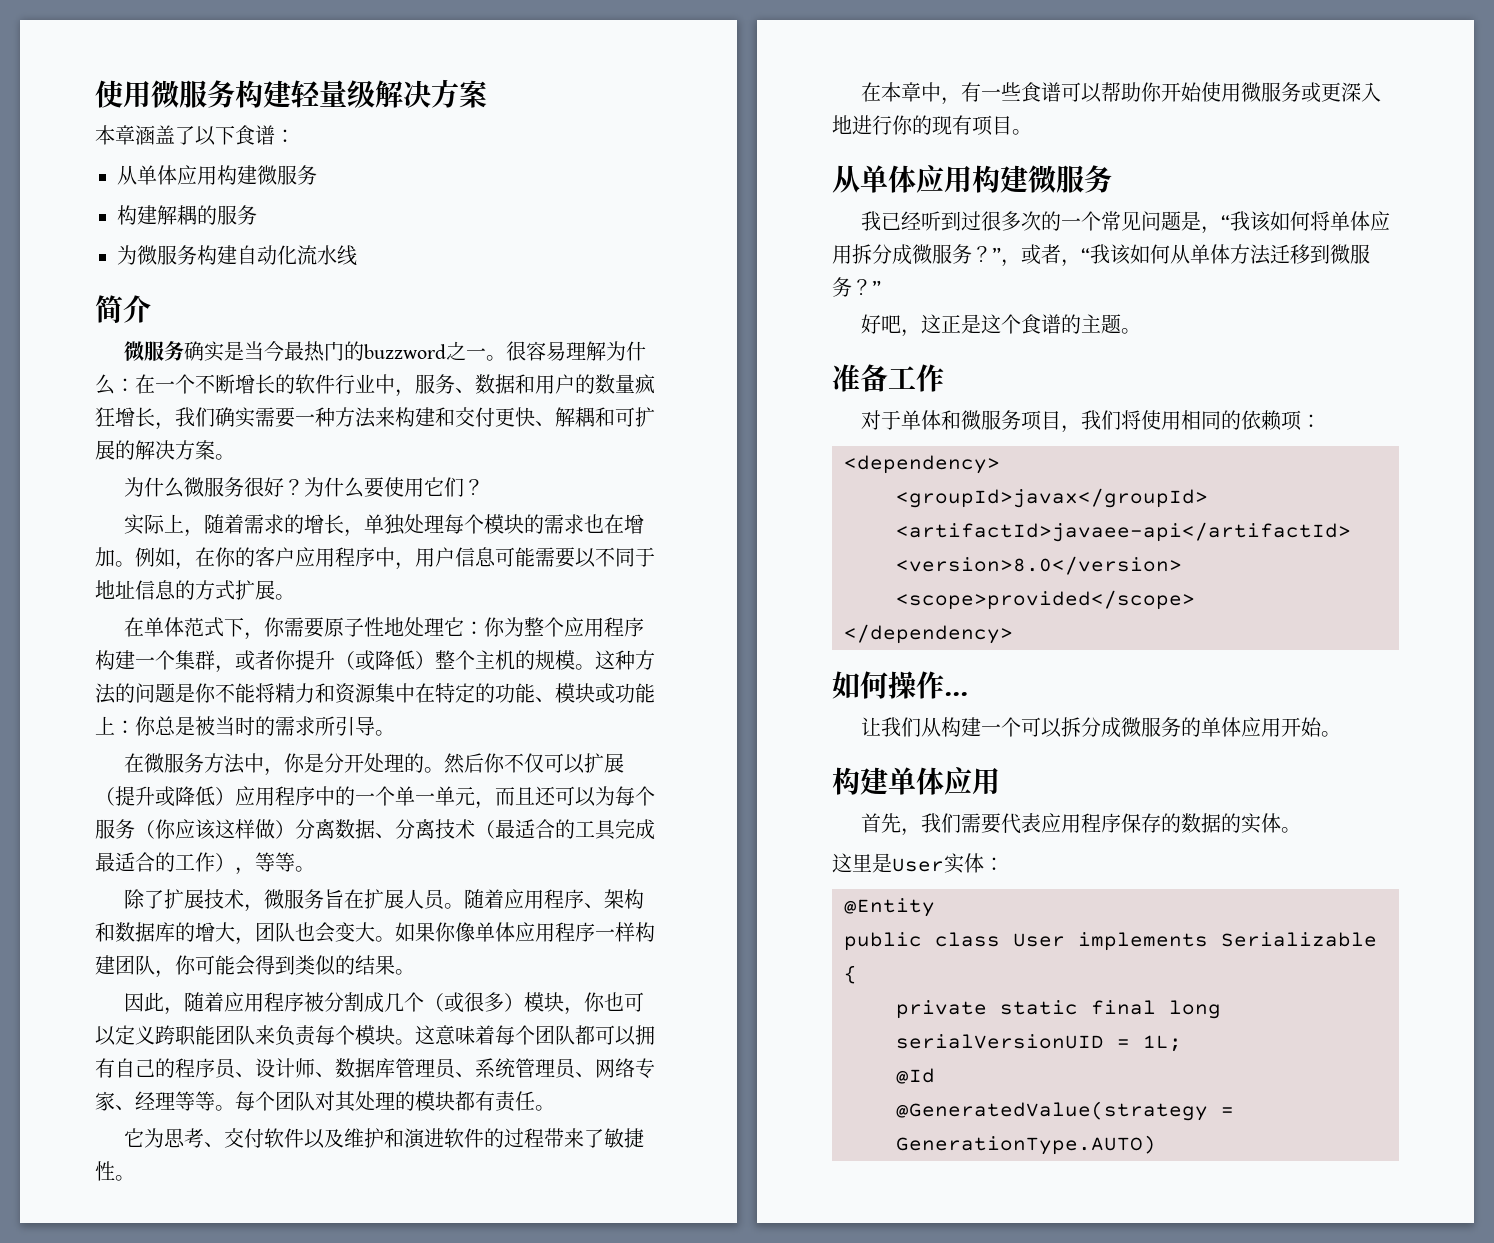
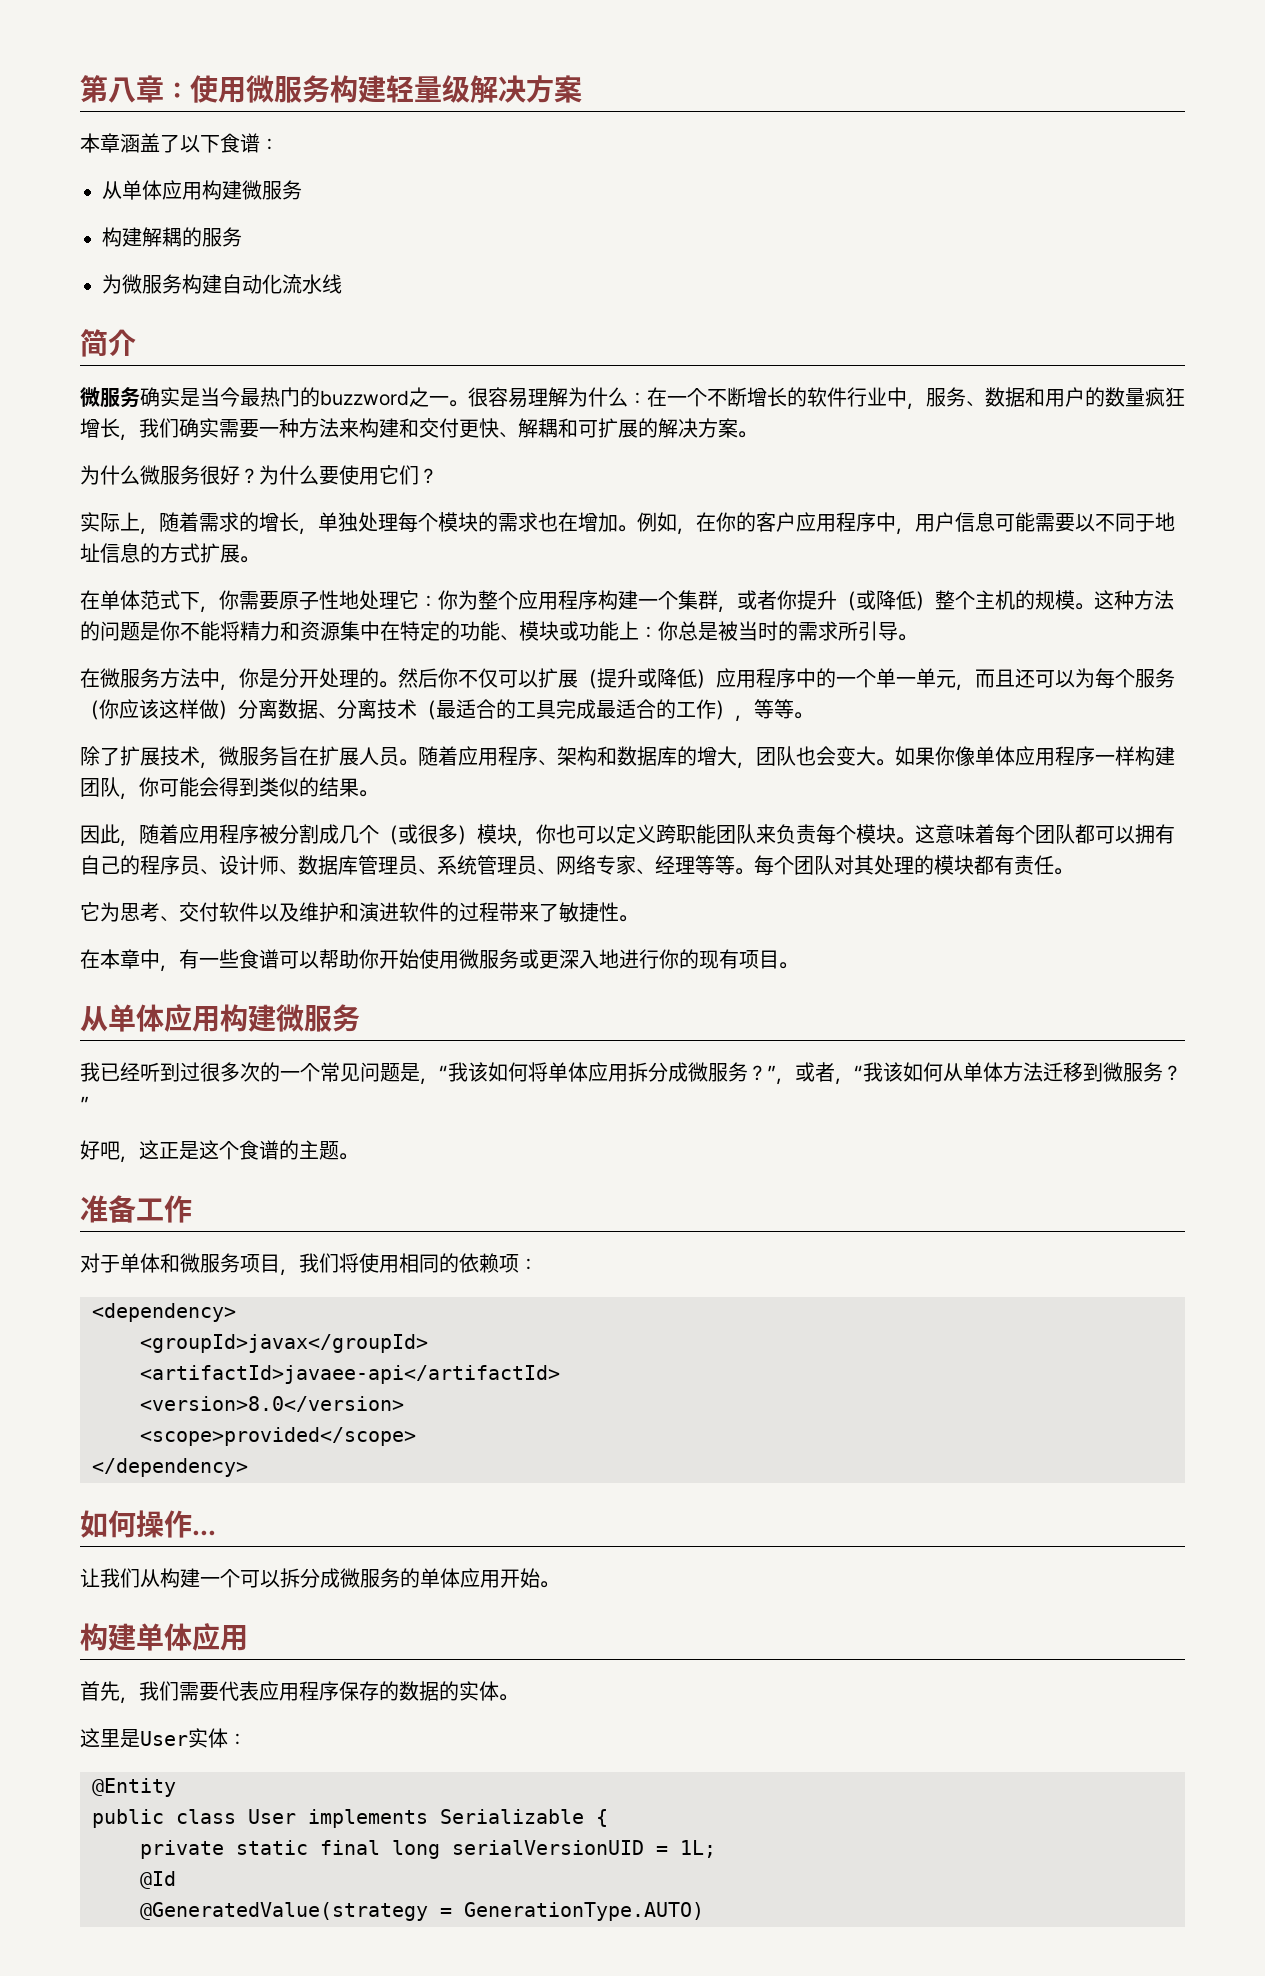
- 使用微服务构建轻量级解决方案
+ 第八章：使用微服务构建轻量级解决方案

